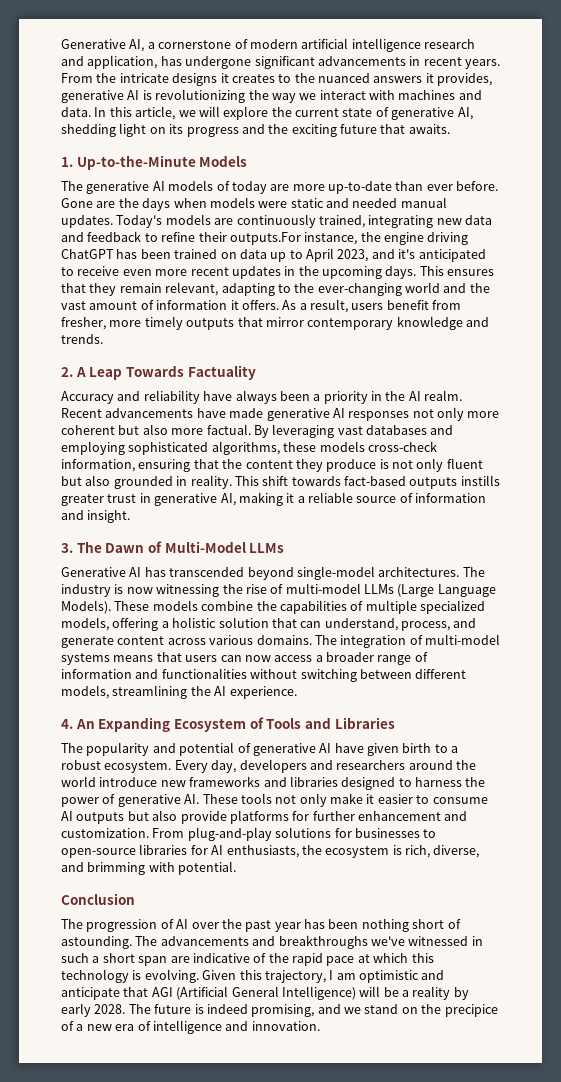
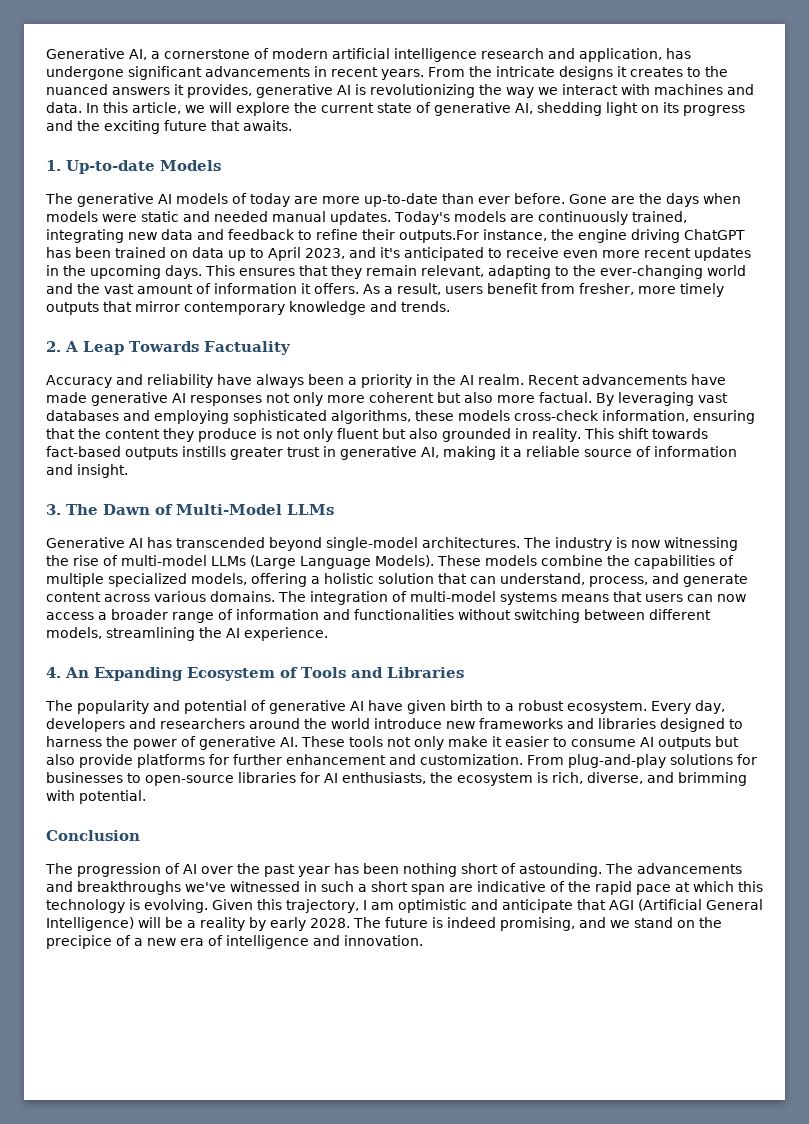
- 1. Up-to-the-Minute Models
+ 1. Up-to-date Models

